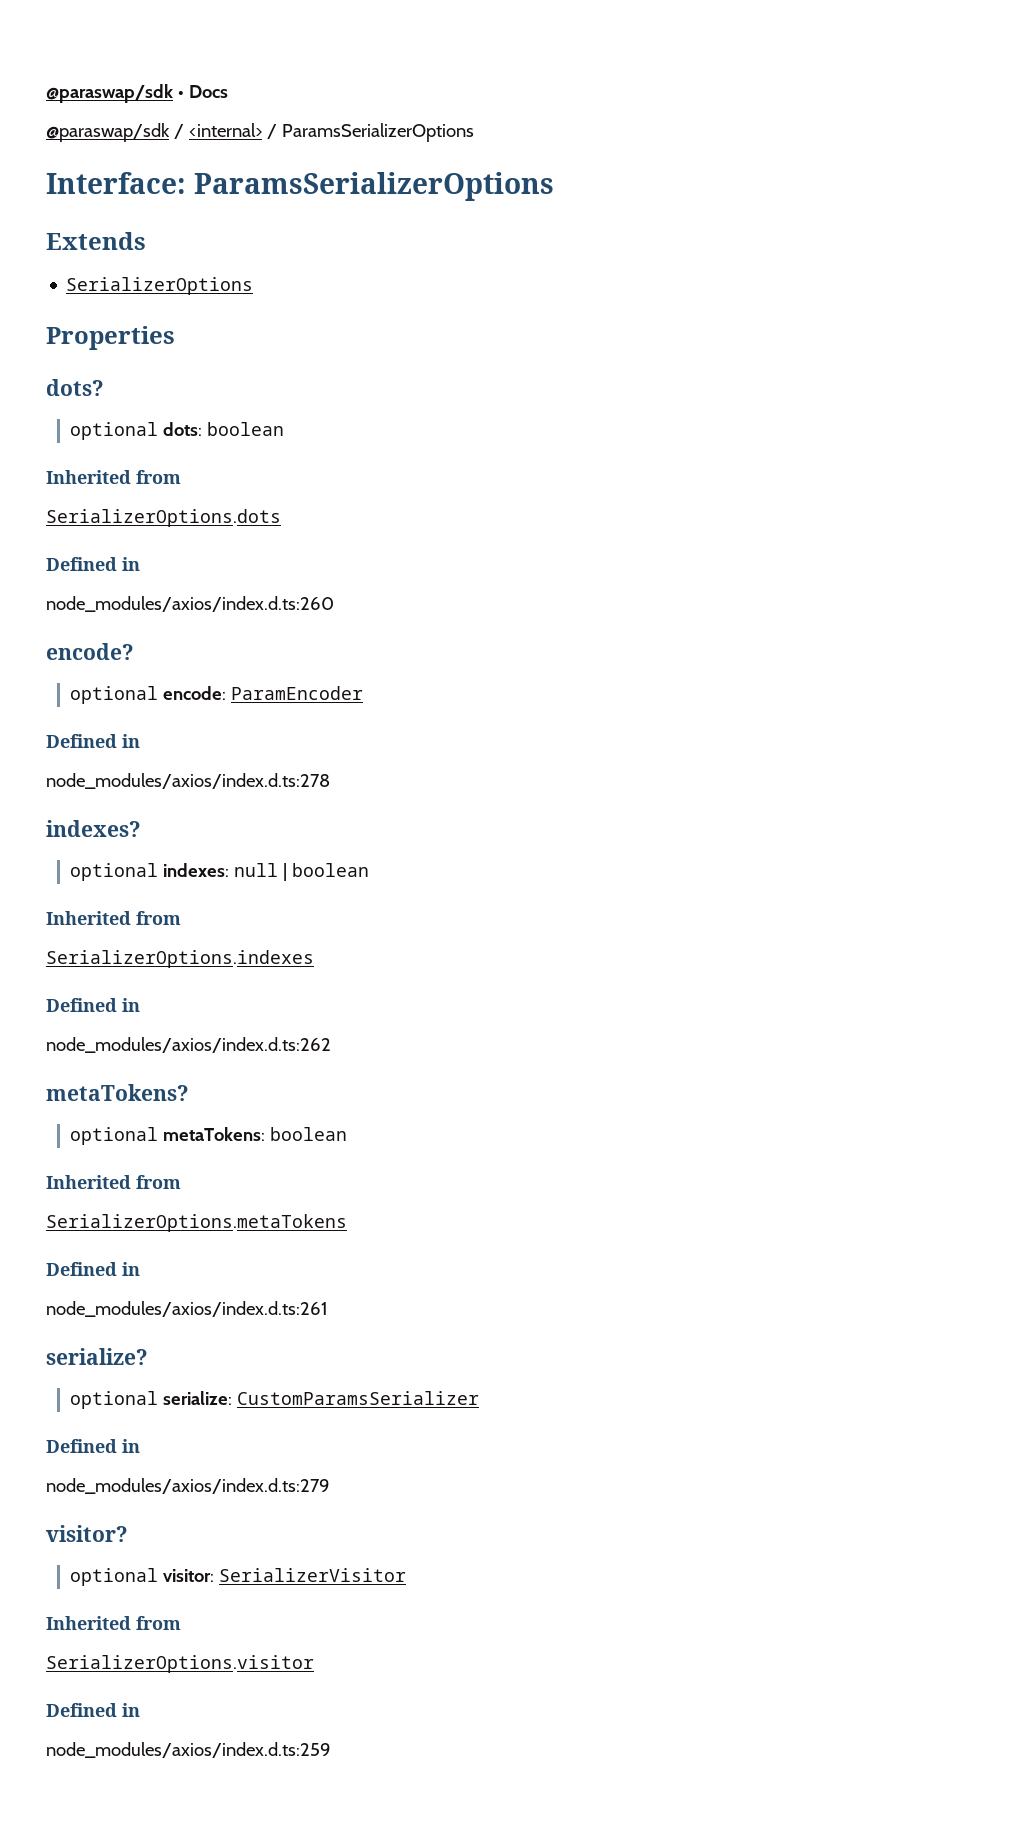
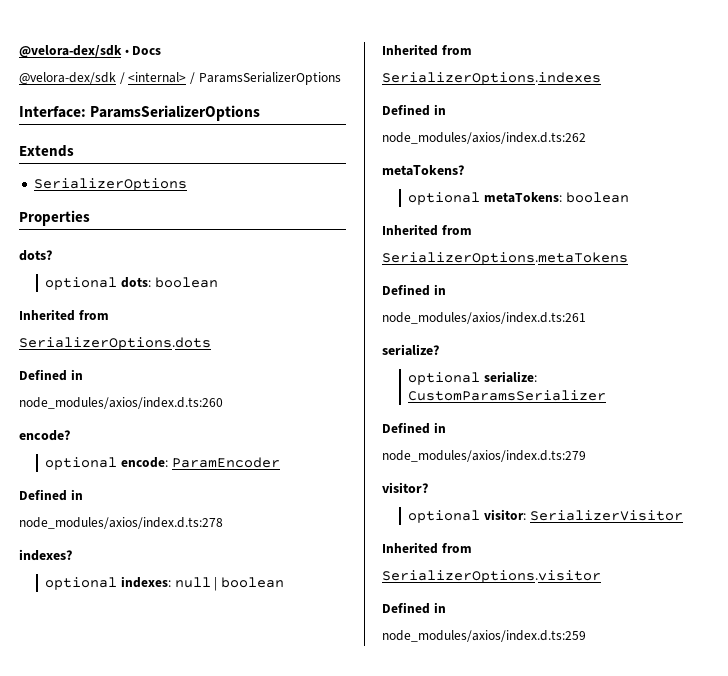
- @paraswap/sdk • Docs
+ @velora-dex/sdk • Docs
- @paraswap/sdk / <internal> / ParamsSerializerOptions
+ @velora-dex/sdk / <internal> / ParamsSerializerOptions

